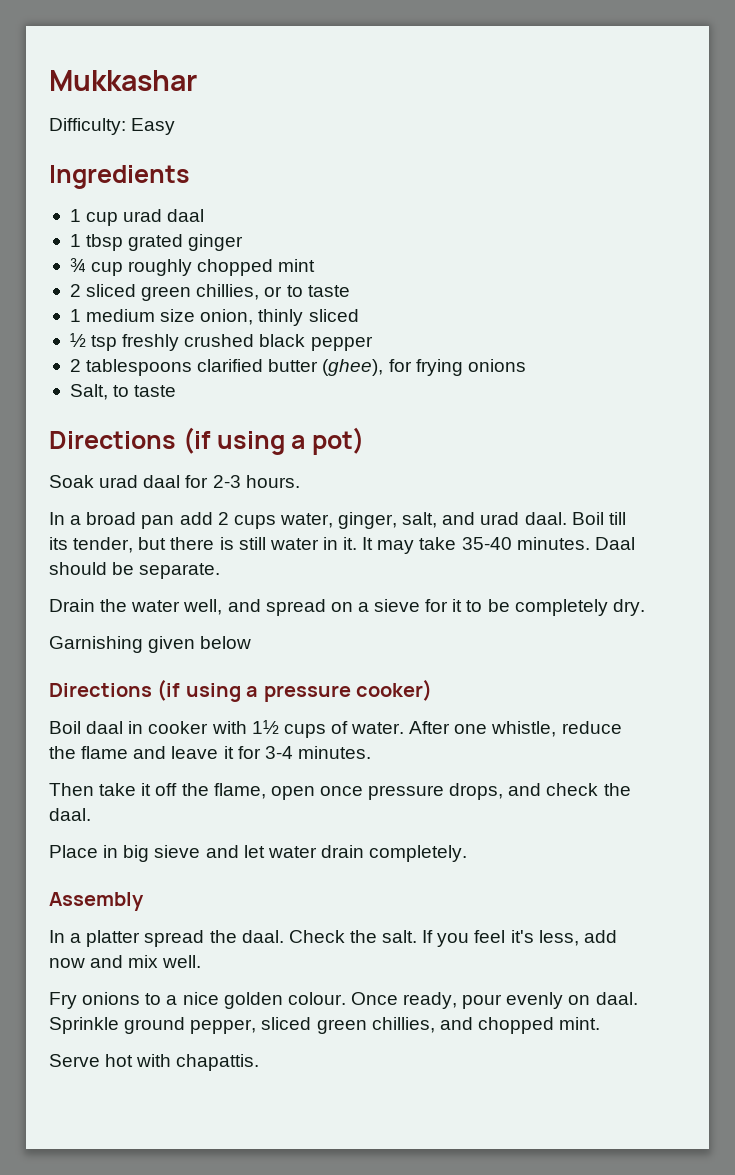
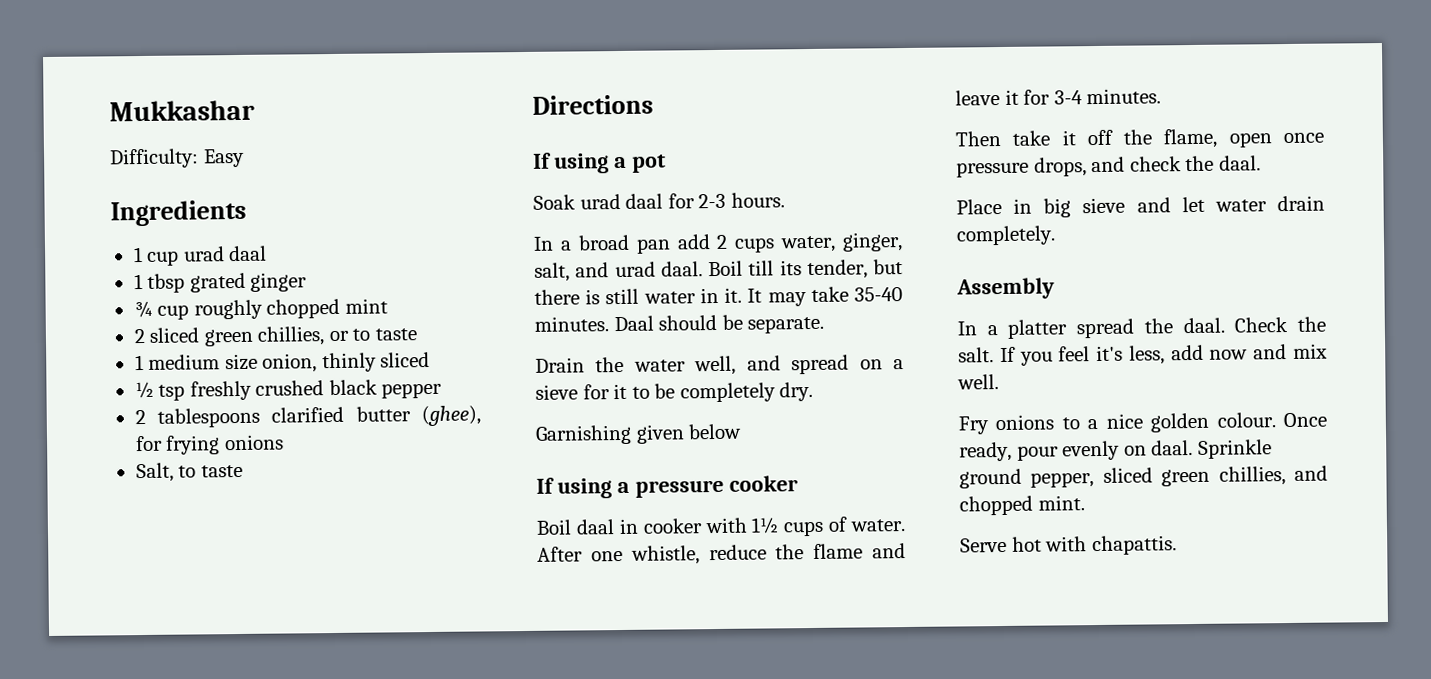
- Directions (if using a pot)
+ Directions
+ If using a pot
- Directions (if using a pressure cooker)
+ If using a pressure cooker

